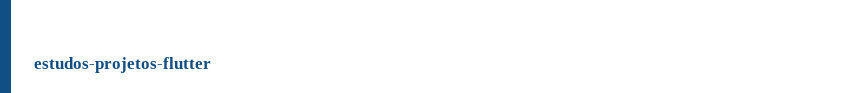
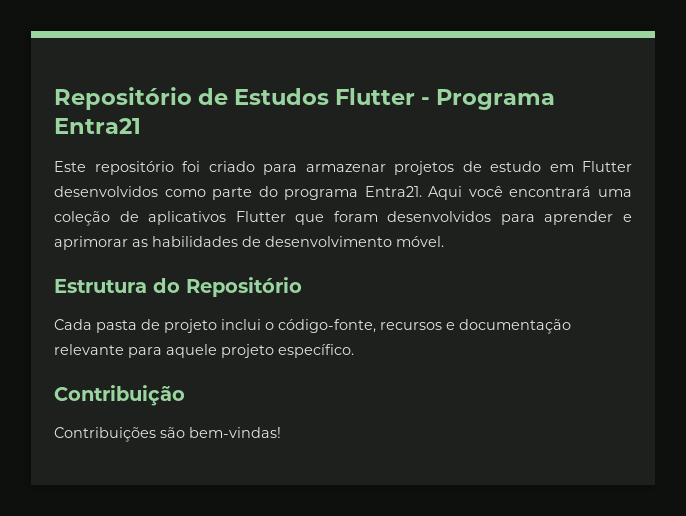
- estudos-projetos-flutter
+ Repositório de Estudos Flutter - Programa Entra21
+ Este repositório foi criado para armazenar projetos de estudo em Flutter desenvolvidos como parte do programa Entra21. Aqui você encontrará uma coleção de aplicativos Flutter que foram desenvolvidos para aprender e aprimorar as habilidades de desenvolvimento móvel.
+ Estrutura do Repositório
+ Cada pasta de projeto inclui o código-fonte, recursos e documentação relevante para aquele projeto específico.
+ Contribuição
+ Contribuições são bem-vindas!

